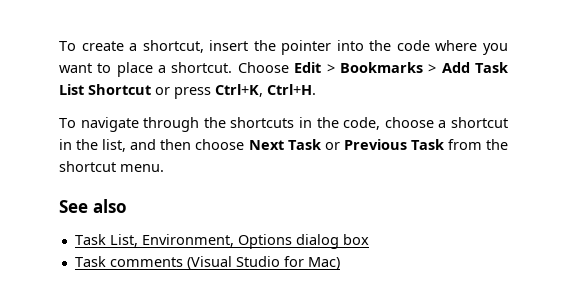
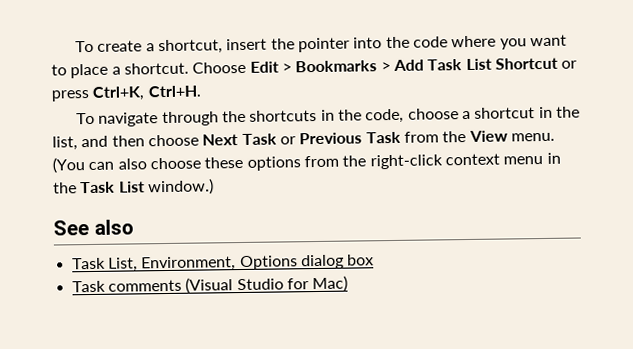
- To navigate through the shortcuts in the code, choose a shortcut in the list, and then choose Next Task or Previous Task from the shortcut menu.
+ To navigate through the shortcuts in the code, choose a shortcut in the list, and then choose Next Task or Previous Task from the View menu. (You can also choose these options from the right-click context menu in the Task List window.)

